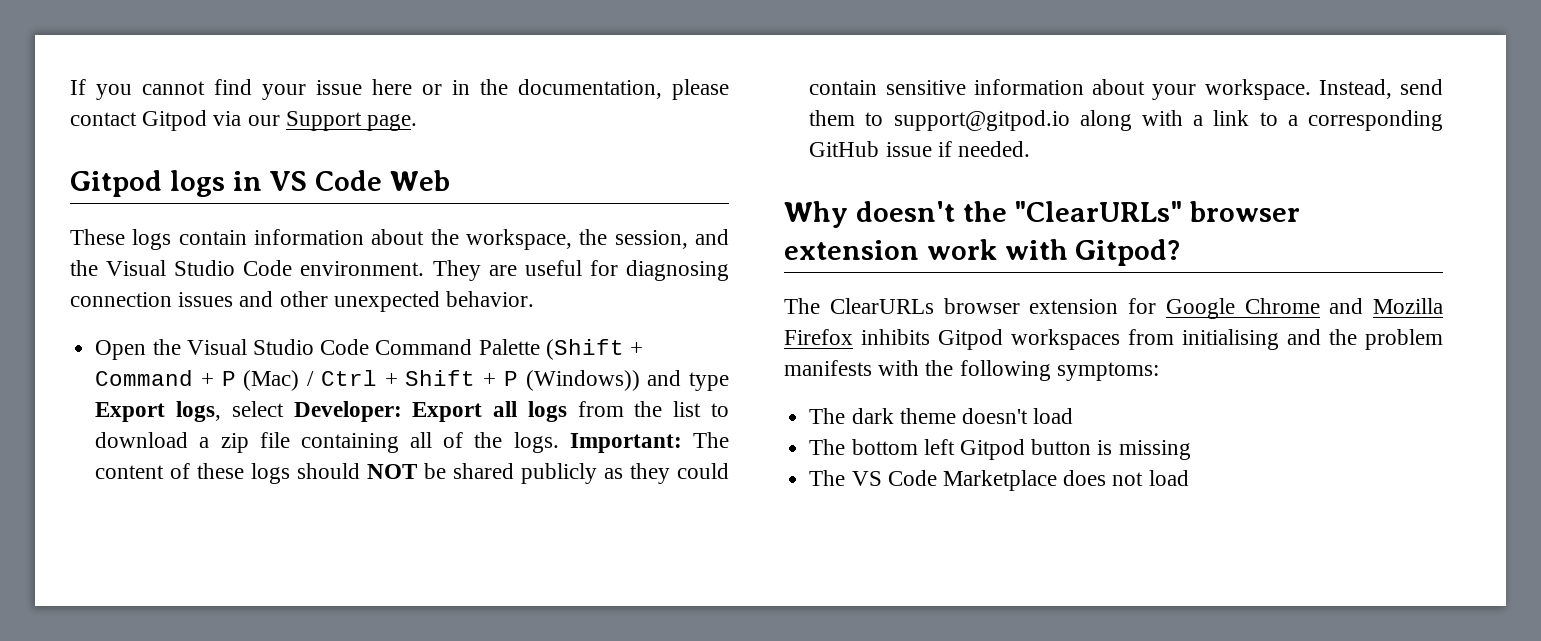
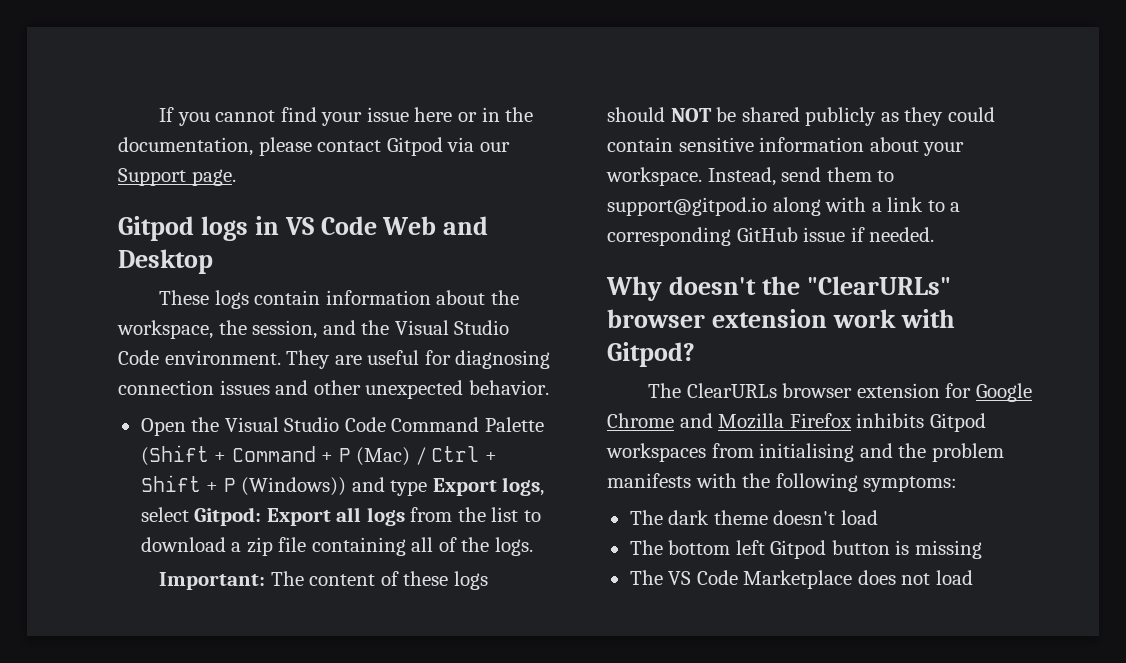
- Gitpod logs in VS Code Web
+ Gitpod logs in VS Code Web and Desktop
- Open the Visual Studio Code Command Palette (Shift + Command + P (Mac) / Ctrl + Shift + P (Windows)) and type Export logs, select Developer:
+ Open the Visual Studio Code Command Palette (Shift + Command + P (Mac) / Ctrl + Shift + P (Windows)) and type Export logs, select Gitpod:
- Export all logs from the list to download a zip file containing all of the logs. Important:
+ Export all logs from the list to download a zip file containing all of the logs.
+ Important:

